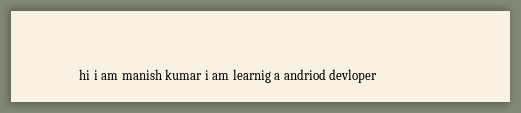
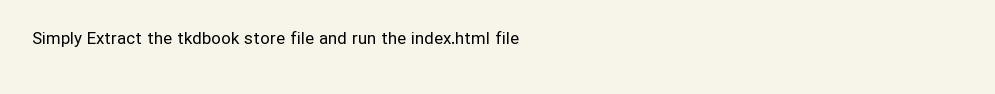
- hi i am manish kumar i am learnig a andriod devloper
+ Simply Extract the tkdbook store file and run the index.html file

